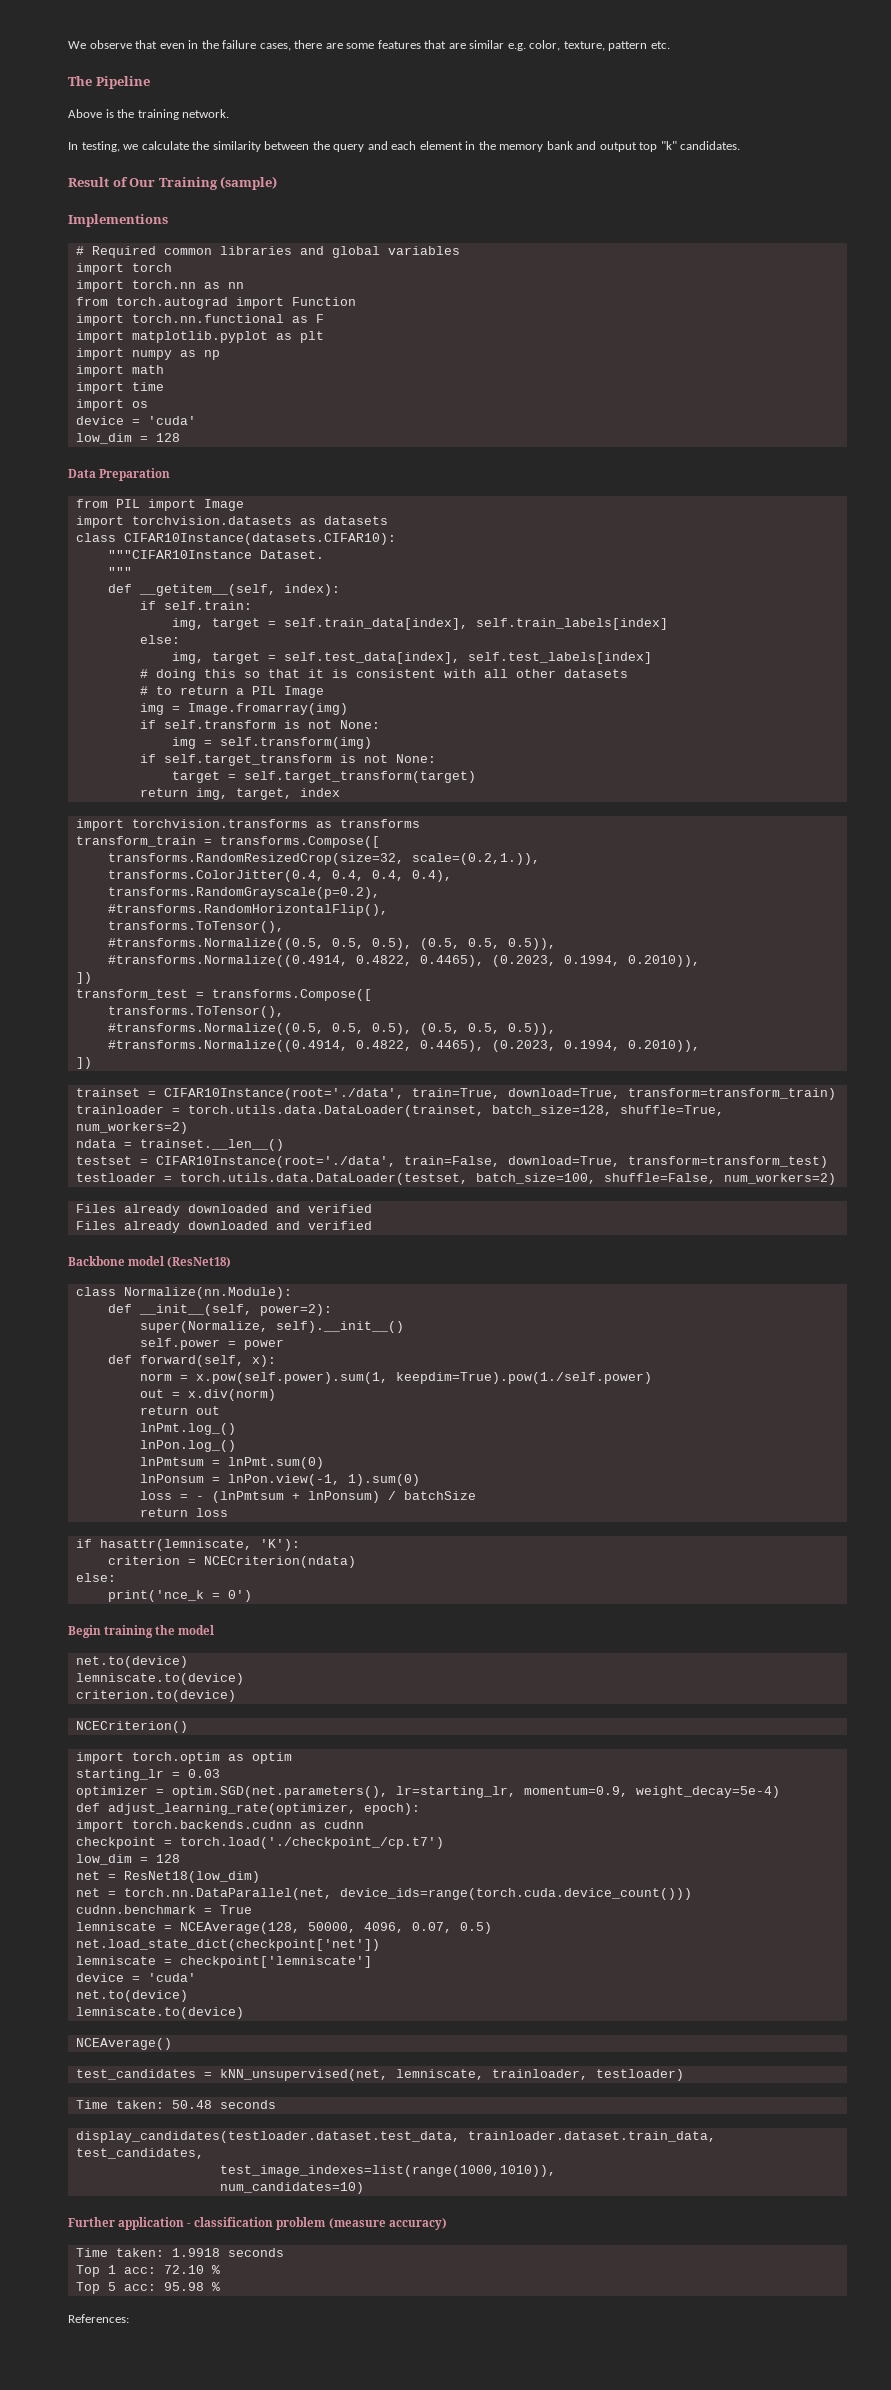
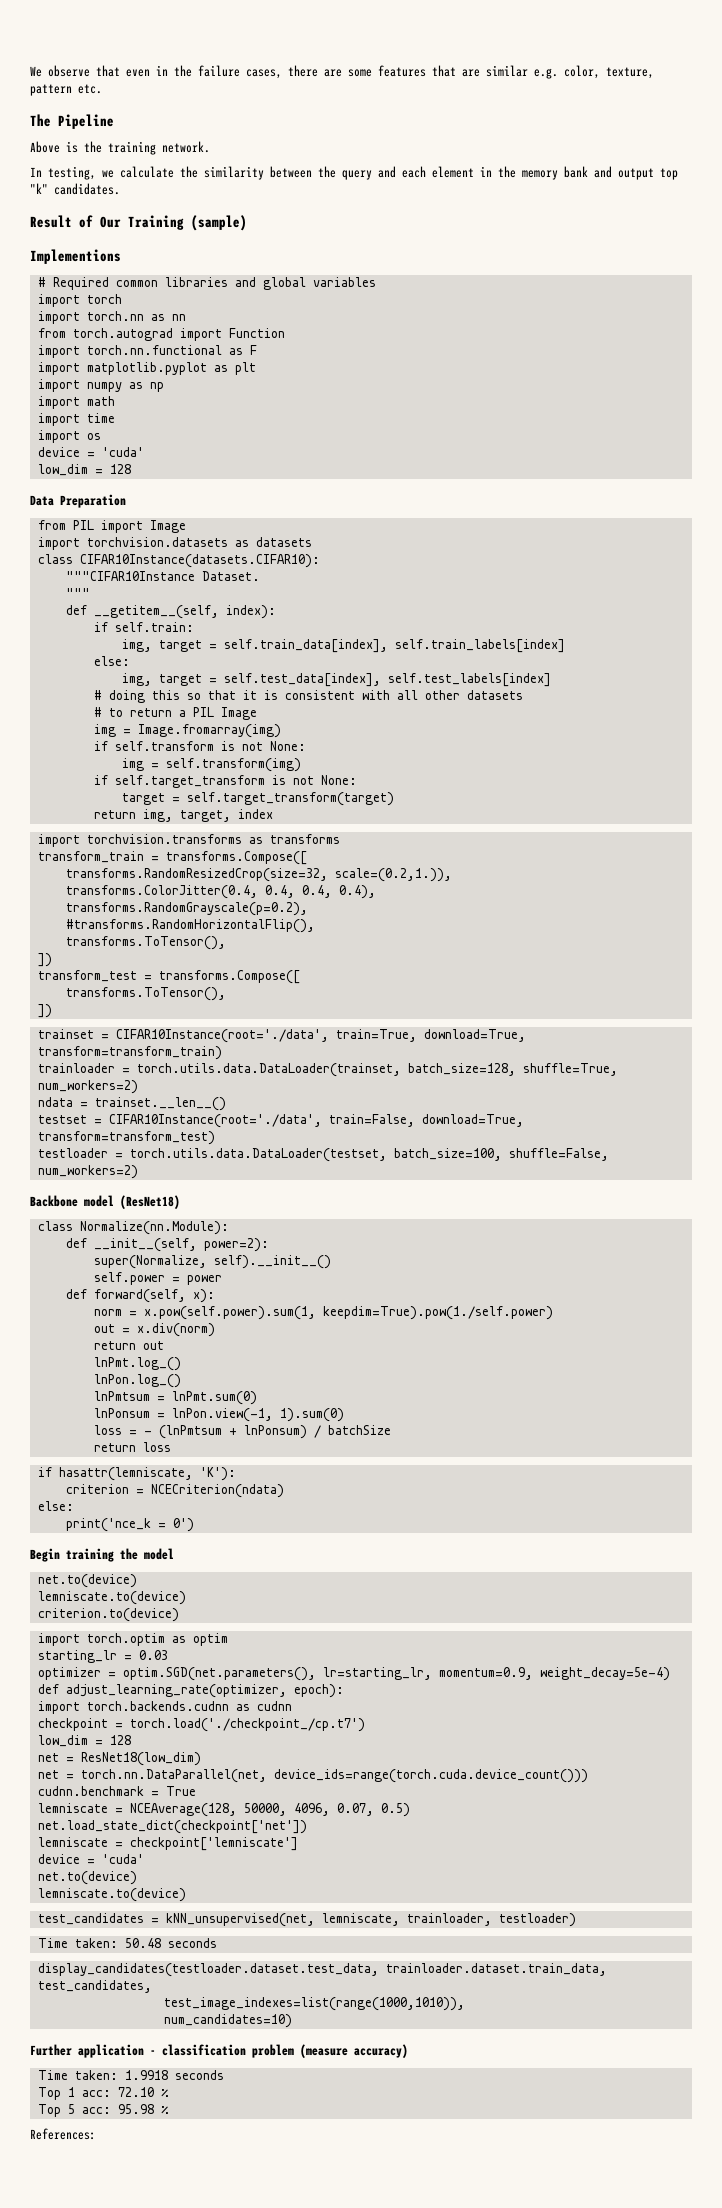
  #transforms.RandomHorizontalFlip(),
  transforms.ToTensor(),
- #transforms.Normalize((0.5, 0.5, 0.5), (0.5, 0.5, 0.5)),
- #transforms.Normalize((0.4914, 0.4822, 0.4465), (0.2023, 0.1994, 0.2010)),
  transform_test = transforms.Compose([
  transforms.ToTensor(),
- #transforms.Normalize((0.5, 0.5, 0.5), (0.5, 0.5, 0.5)),
- #transforms.Normalize((0.4914, 0.4822, 0.4465), (0.2023, 0.1994, 0.2010)),
  testloader = torch.utils.data.DataLoader(testset, batch_size=100, shuffle=False, num_workers=2)
- Files already downloaded and verified
- Files already downloaded and verified
- NCECriterion()
- NCEAverage()

